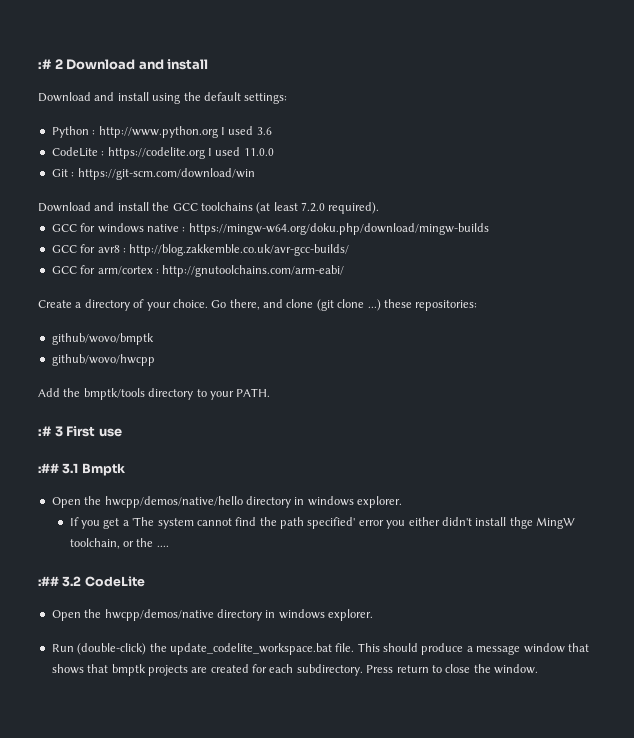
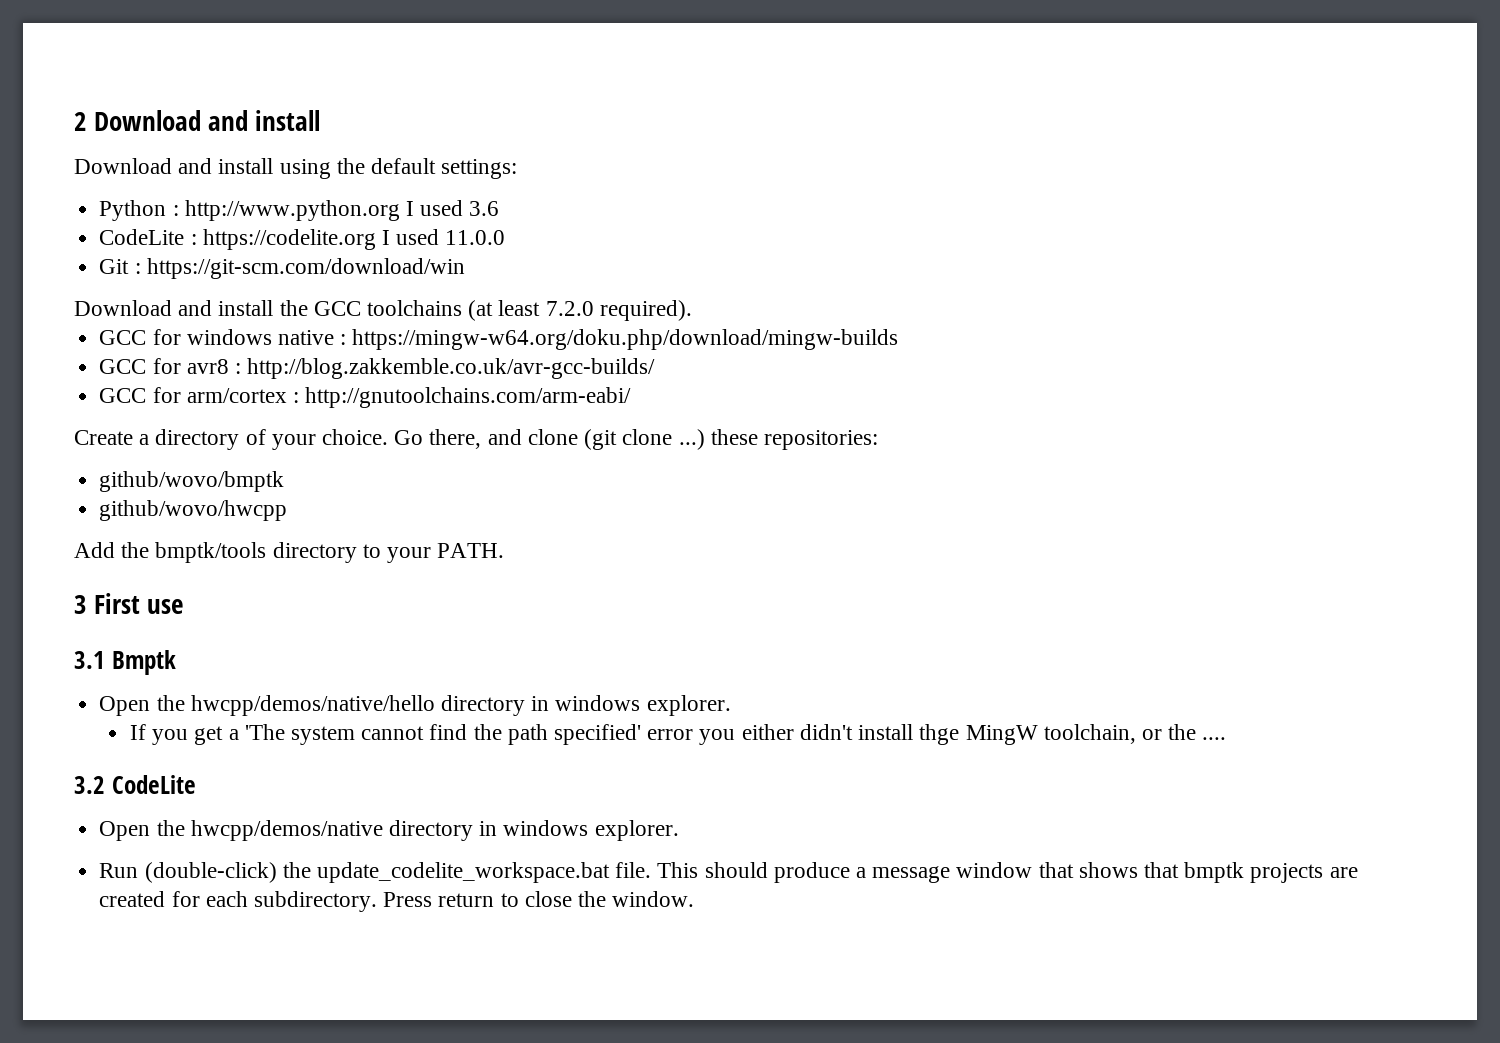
- :# 2 Download and install
+ 2 Download and install
- :# 3 First use
+ 3 First use
- :## 3.1 Bmptk
+ 3.1 Bmptk
- :## 3.2 CodeLite
+ 3.2 CodeLite

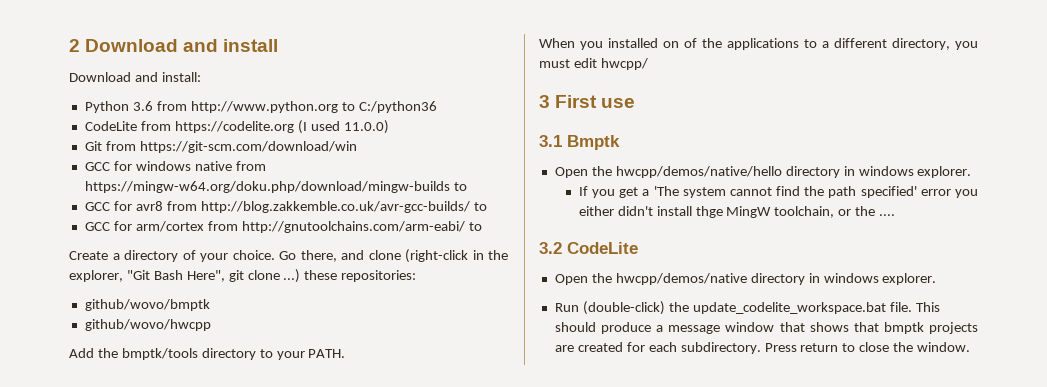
- Download and install using the default settings:
- Python : http://www.python.org I used 3.6
- CodeLite : https://codelite.org I used 11.0.0
+ Download and install:
+ Python 3.6 from http://www.python.org to C:/python36
+ CodeLite from https://codelite.org (I used 11.0.0)
- Git : https://git-scm.com/download/win
+ Git from https://git-scm.com/download/win
- Download and install the GCC toolchains (at least 7.2.0 required).
- GCC for windows native : https://mingw-w64.org/doku.php/download/mingw-builds
+ GCC for windows native from https://mingw-w64.org/doku.php/download/mingw-builds to
- GCC for avr8 : http://blog.zakkemble.co.uk/avr-gcc-builds/
+ GCC for avr8 from http://blog.zakkemble.co.uk/avr-gcc-builds/ to
- GCC for arm/cortex : http://gnutoolchains.com/arm-eabi/
+ GCC for arm/cortex from http://gnutoolchains.com/arm-eabi/ to
- Go there, and clone (git clone ...) these repositories:
+ Go there, and clone (right-click in the explorer, "Git Bash Here", git clone ...) these repositories:
+ When you installed on of the applications to a different directory, you must edit hwcpp/

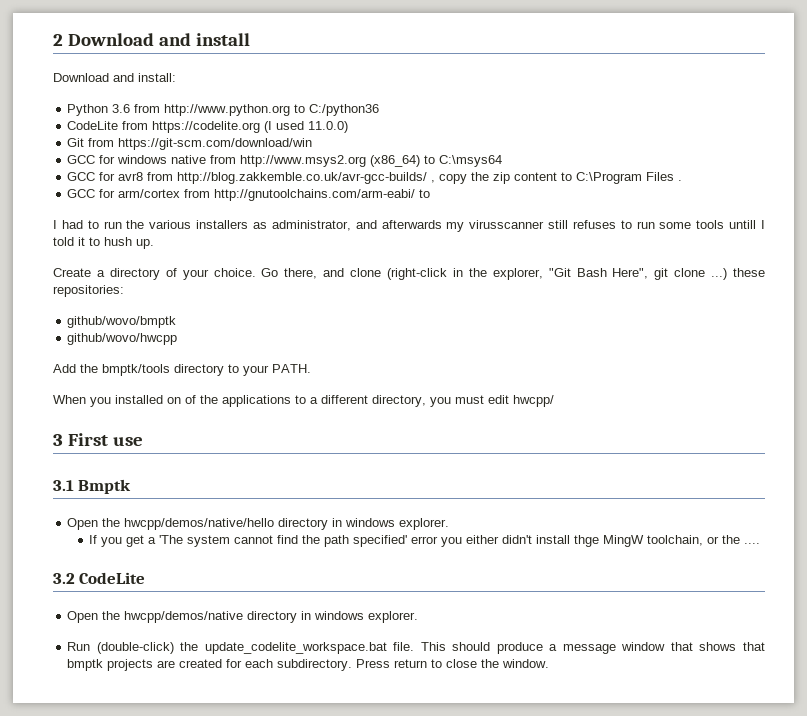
- GCC for windows native from https://mingw-w64.org/doku.php/download/mingw-builds to
+ GCC for windows native from http://www.msys2.org (x86_64) to C:\msys64
- GCC for avr8 from http://blog.zakkemble.co.uk/avr-gcc-builds/ to
+ GCC for avr8 from http://blog.zakkemble.co.uk/avr-gcc-builds/ , copy the zip content to C:\Program Files .
+ I had to run the various installers as administrator, and afterwards my virusscanner still refuses to run some tools untill I told it to hush up.

